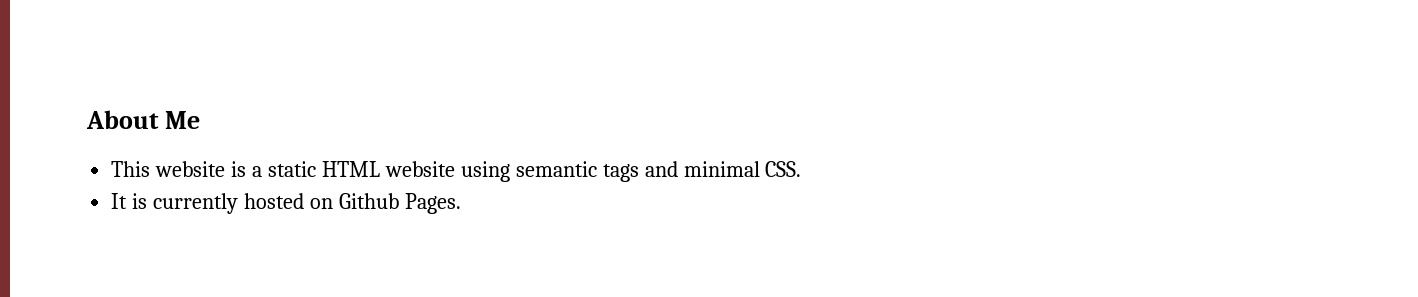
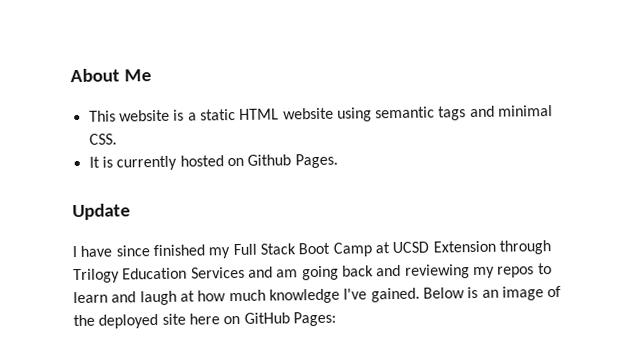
+ Update
+ I have since finished my Full Stack Boot Camp at UCSD Extension through Trilogy Education Services and am going back and reviewing my repos to learn and laugh at how much knowledge I've gained. Below is an image of the deployed site here on GitHub Pages:

